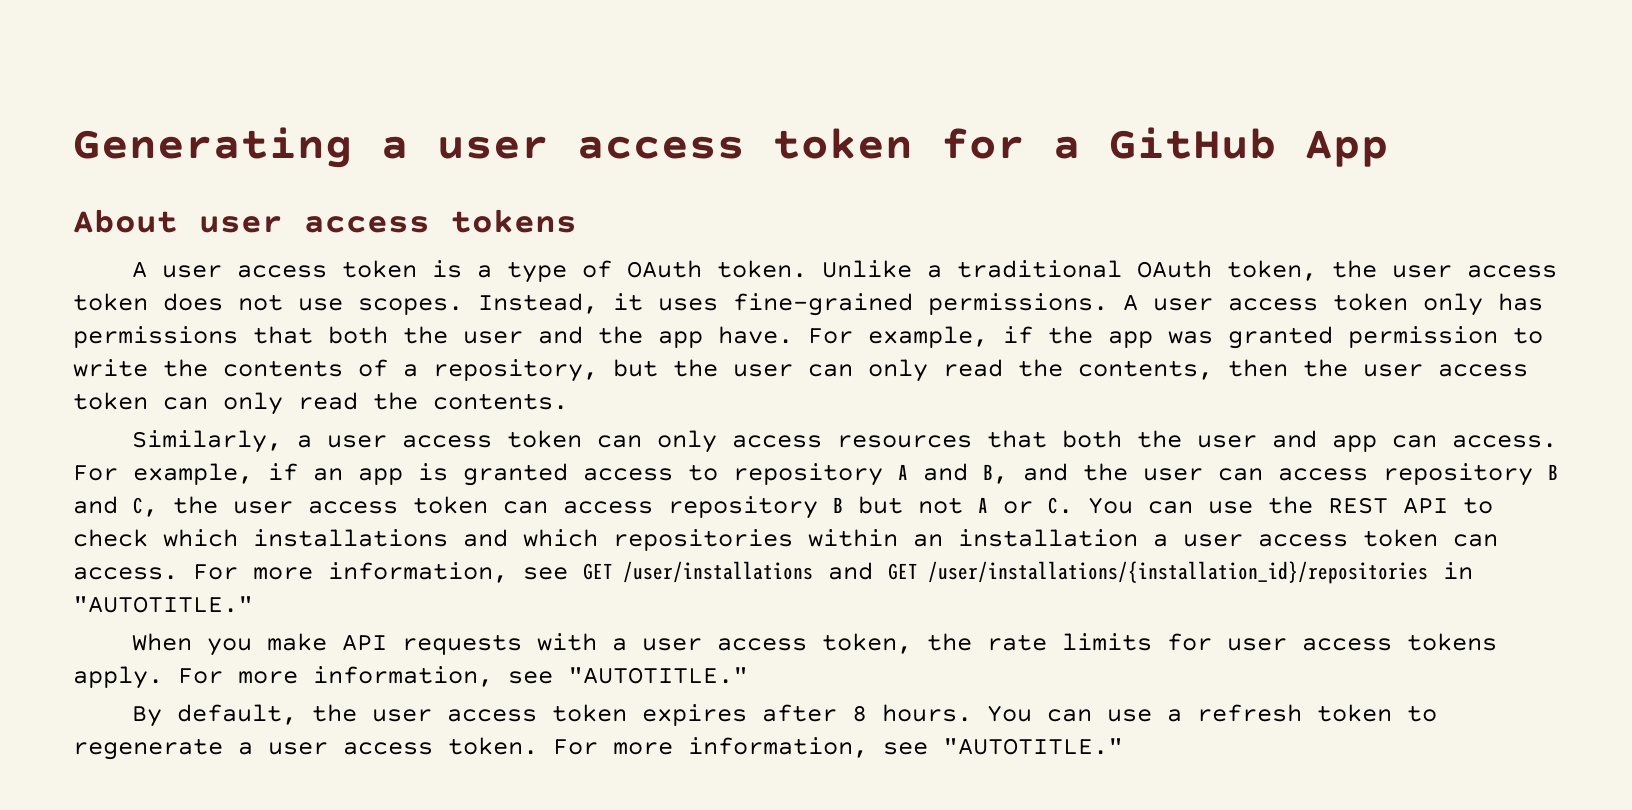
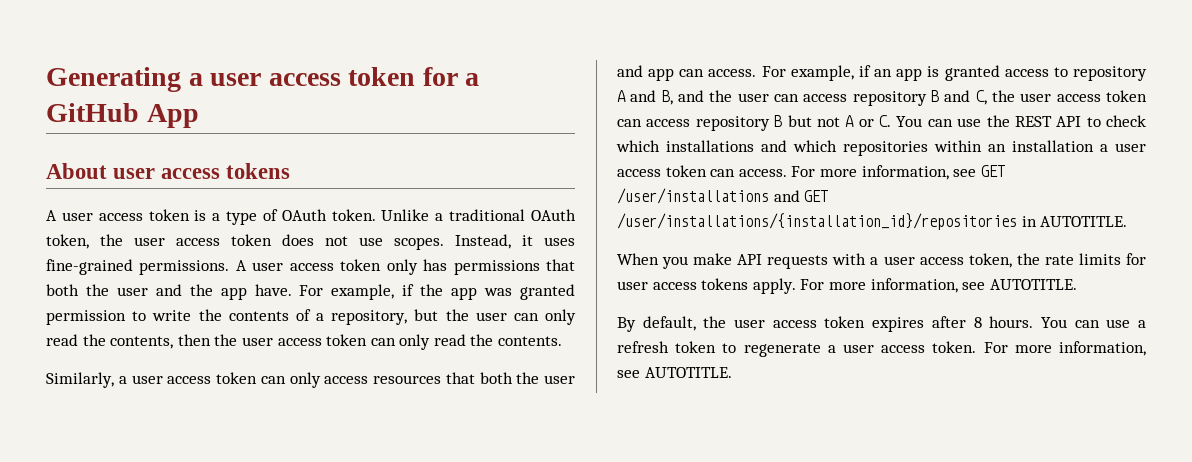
- For more information, see GET /user/installations and GET /user/installations/{installation_id}/repositories in "AUTOTITLE."
+ For more information, see GET /user/installations and GET /user/installations/{installation_id}/repositories in AUTOTITLE.
- When you make API requests with a user access token, the rate limits for user access tokens apply. For more information, see "AUTOTITLE."
+ When you make API requests with a user access token, the rate limits for user access tokens apply. For more information, see AUTOTITLE.
- You can use a refresh token to regenerate a user access token. For more information, see "AUTOTITLE."
+ You can use a refresh token to regenerate a user access token. For more information, see AUTOTITLE.

